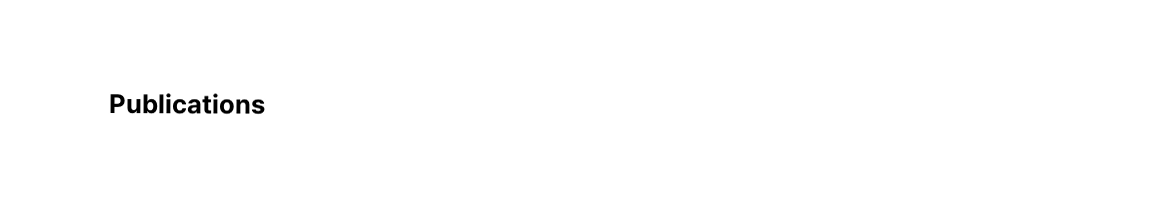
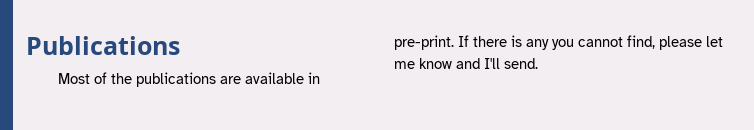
+ Most of the publications are available in pre-print. If there is any you cannot find, please let me know and I'll send.

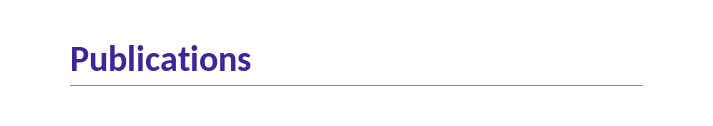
- Most of the publications are available in pre-print. If there is any you cannot find, please let me know and I'll send.

